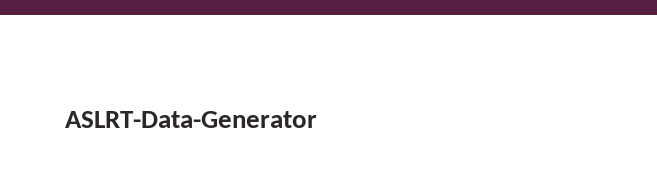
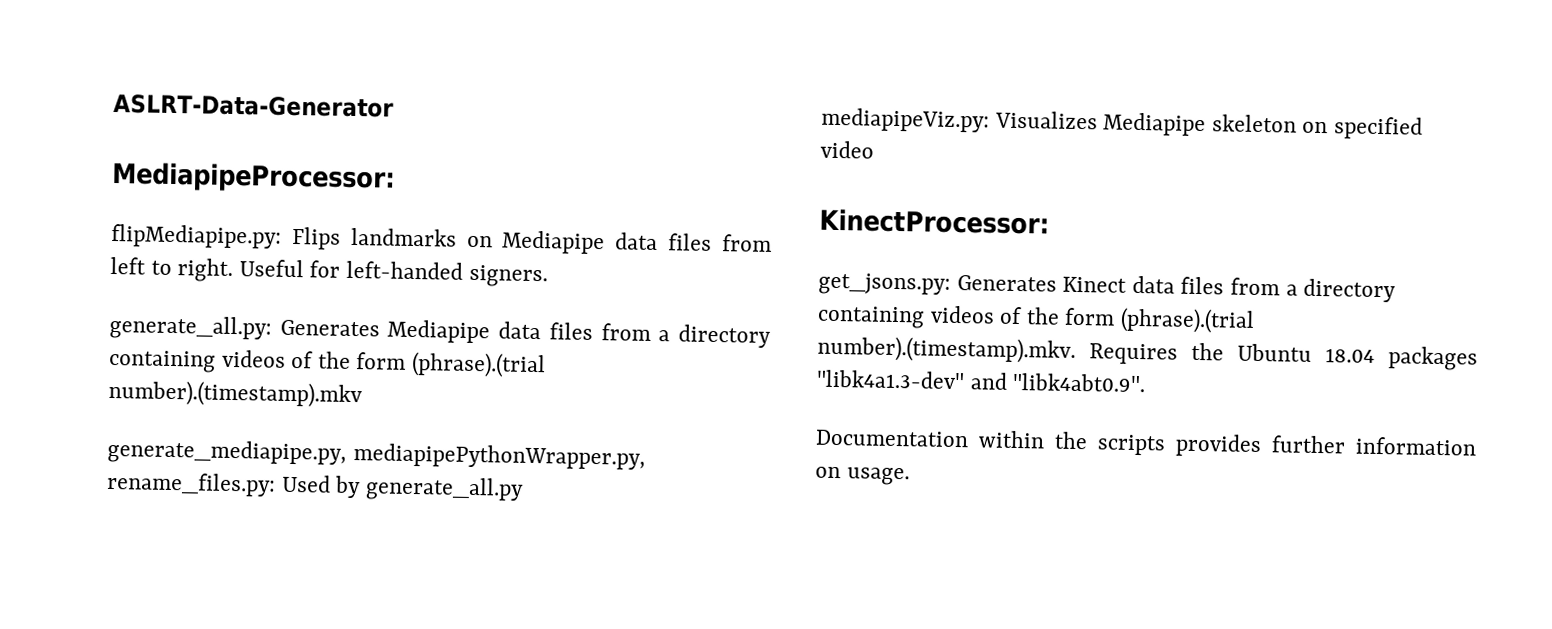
+ MediapipeProcessor:
+ flipMediapipe.py: Flips landmarks on Mediapipe data files from left to right. Useful for left-handed signers.
+ generate_all.py: Generates Mediapipe data files from a directory containing videos of the form (phrase).(trial number).(timestamp).mkv
+ generate_mediapipe.py, mediapipePythonWrapper.py, rename_files.py: Used by generate_all.py
+ mediapipeViz.py: Visualizes Mediapipe skeleton on specified video
+ KinectProcessor:
+ get_jsons.py: Generates Kinect data files from a directory containing videos of the form (phrase).(trial number).(timestamp).mkv. Requires the Ubuntu 18.04 packages "libk4a1.3-dev" and "libk4abt0.9".
+ Documentation within the scripts provides further information on usage.

